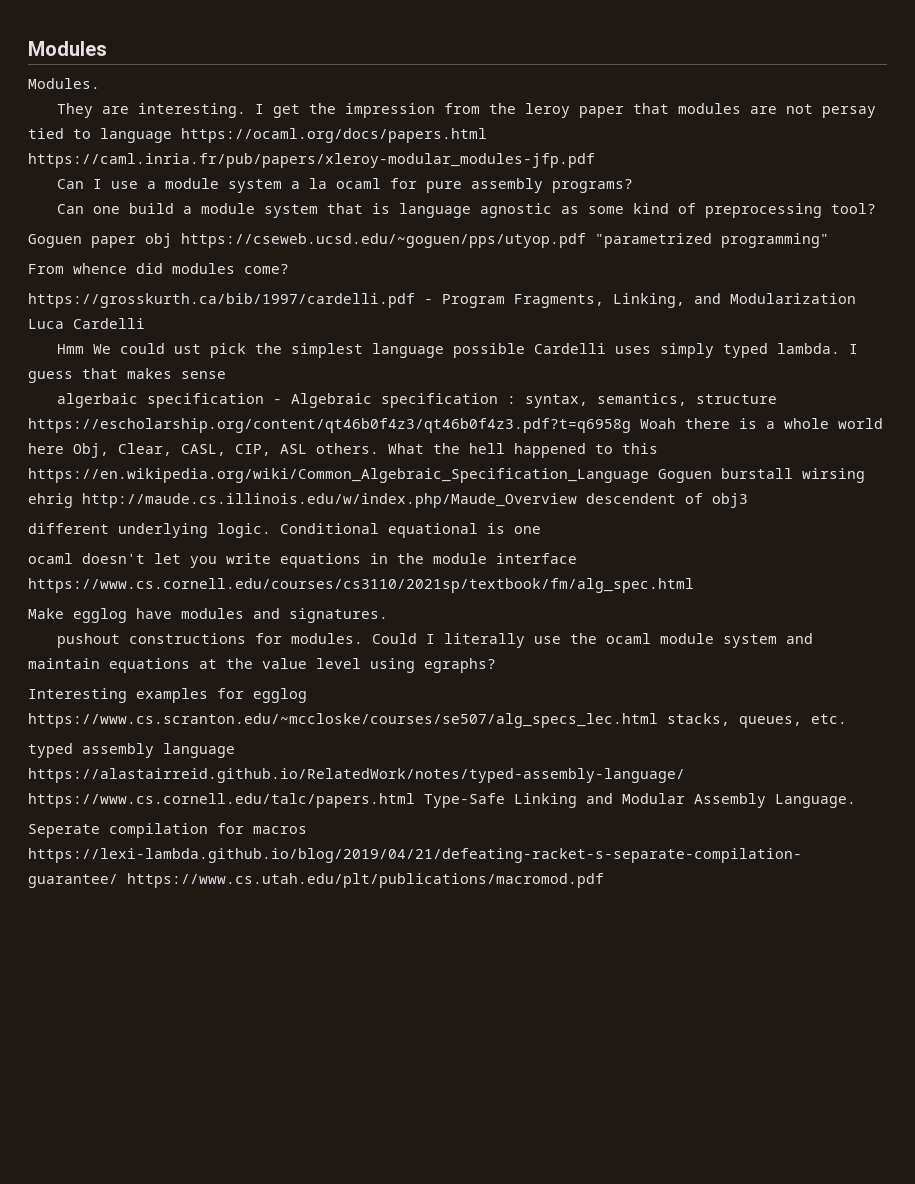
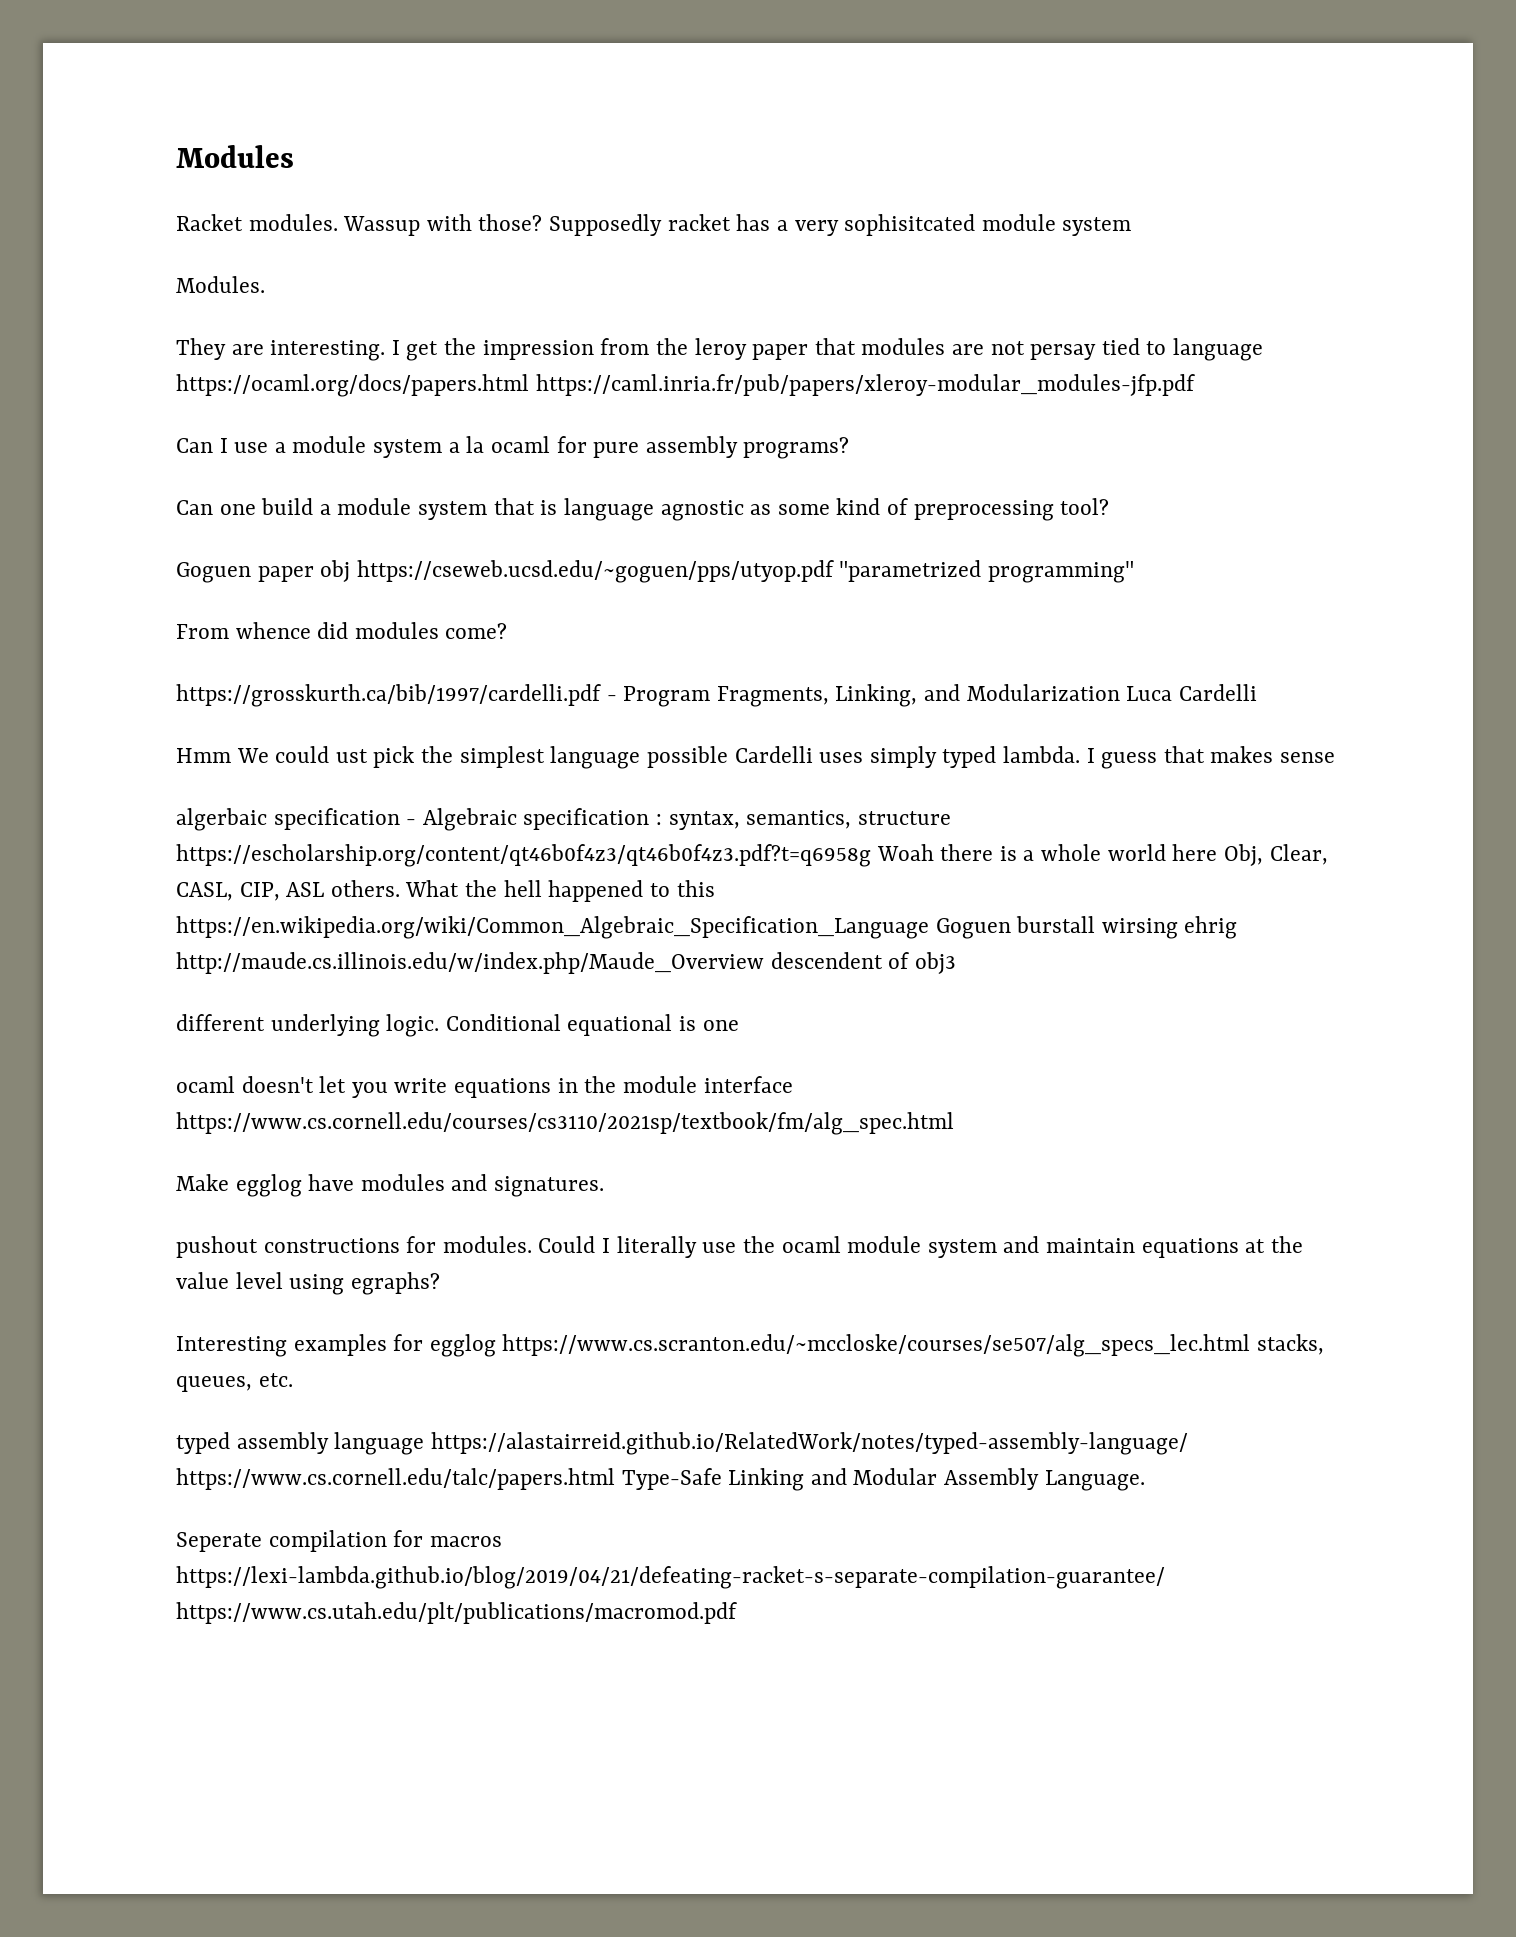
+ Racket modules. Wassup with those? Supposedly racket has a very sophisitcated module system

